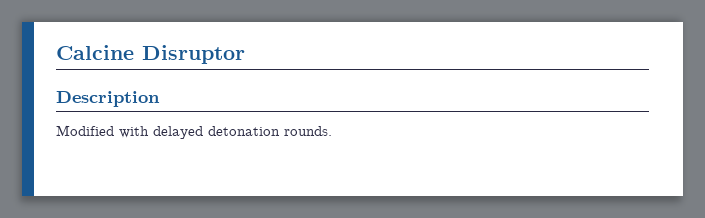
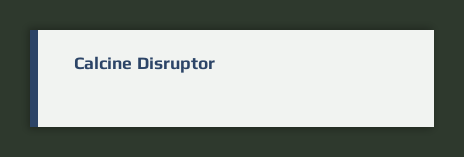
- Description
- Modified with delayed detonation rounds.

